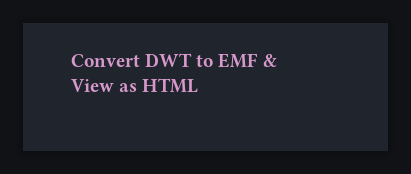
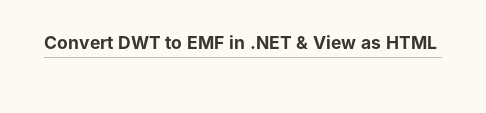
- Convert DWT to EMF & View as HTML
+ Convert DWT to EMF in .NET & View as HTML

